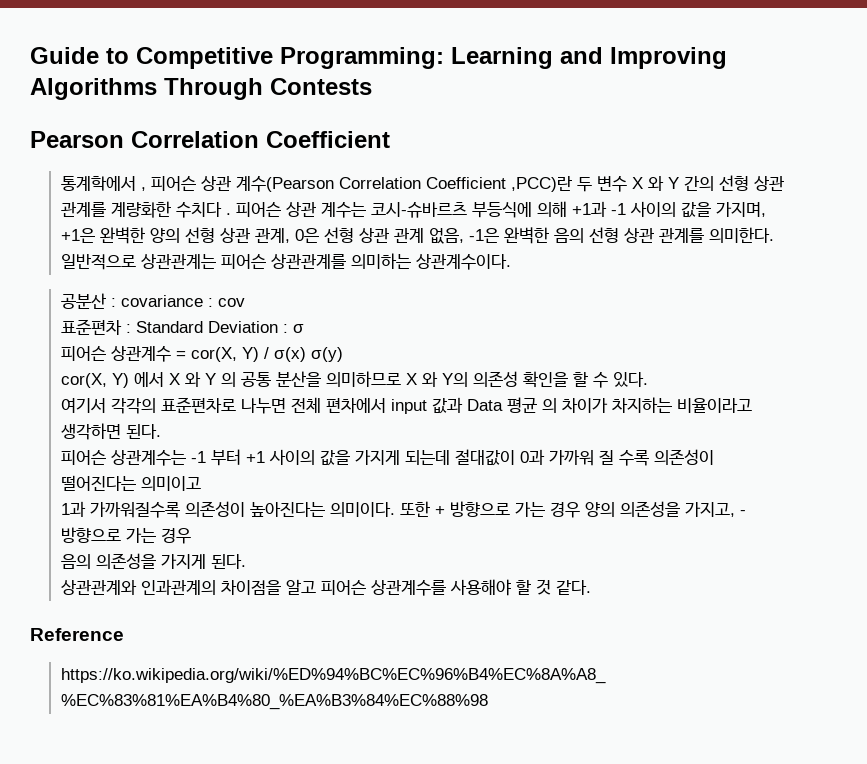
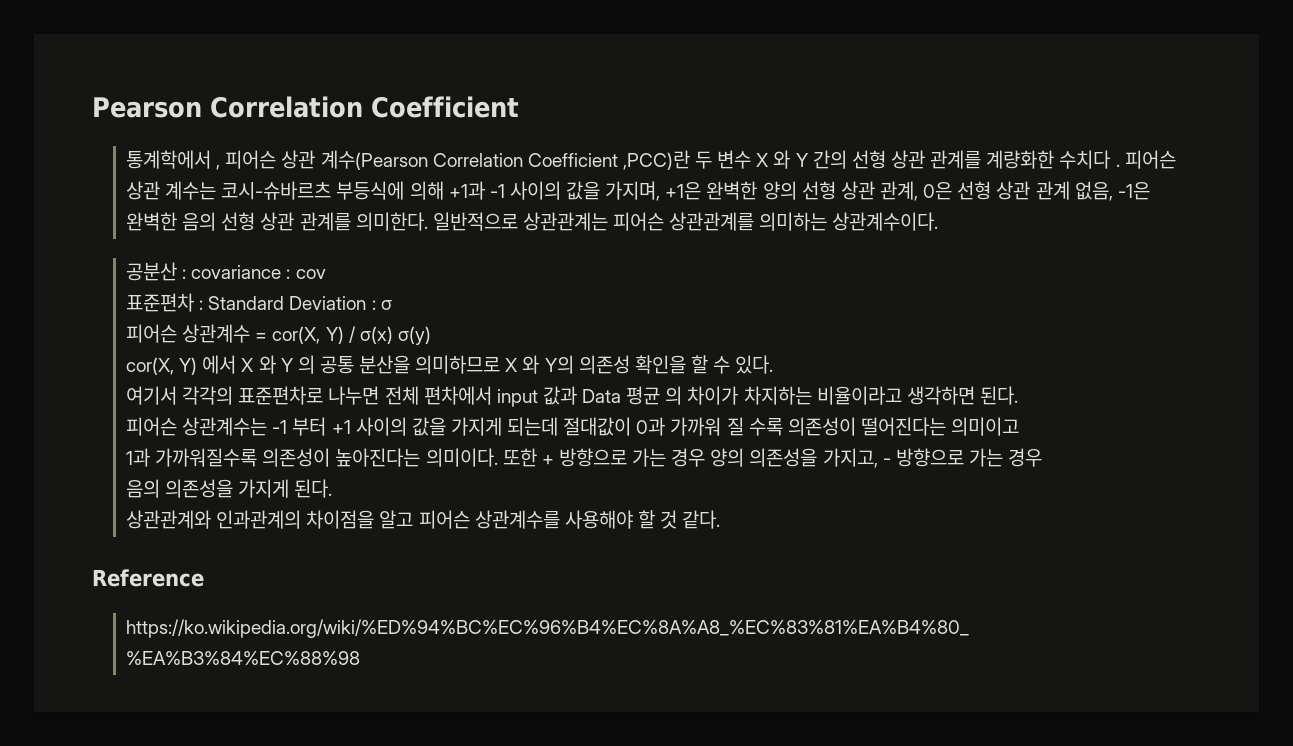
- Guide to Competitive Programming: Learning and Improving Algorithms Through Contests

